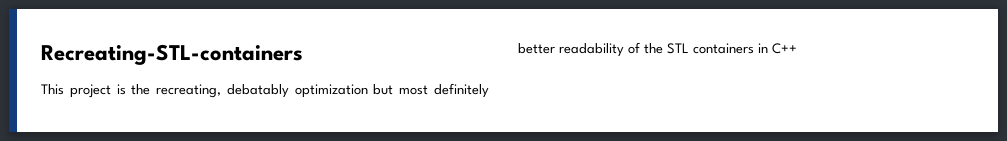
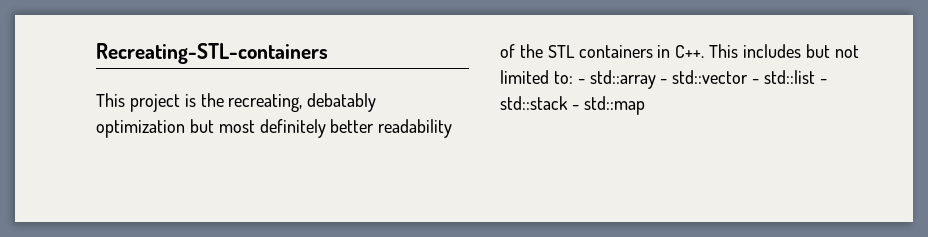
- This project is the recreating, debatably optimization but most definitely better readability of the STL containers in C++
+ This project is the recreating, debatably optimization but most definitely better readability of the STL containers in C++. This includes but not limited to: - std::array - std::vector - std::list - std::stack - std::map

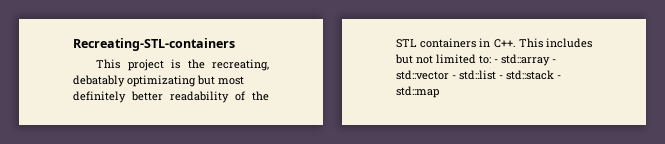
- This project is the recreating, debatably optimization but most definitely better readability of the STL containers in C++. This includes but not limited to: - std::array - std::vector - std::list - std::stack - std::map
+ This project is the recreating, debatably optimizating but most definitely better readability of the STL containers in C++. This includes but not limited to: - std::array - std::vector - std::list - std::stack - std::map

